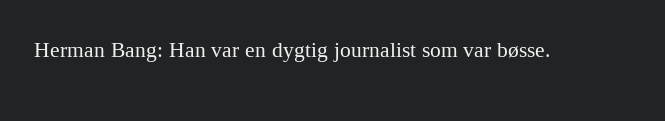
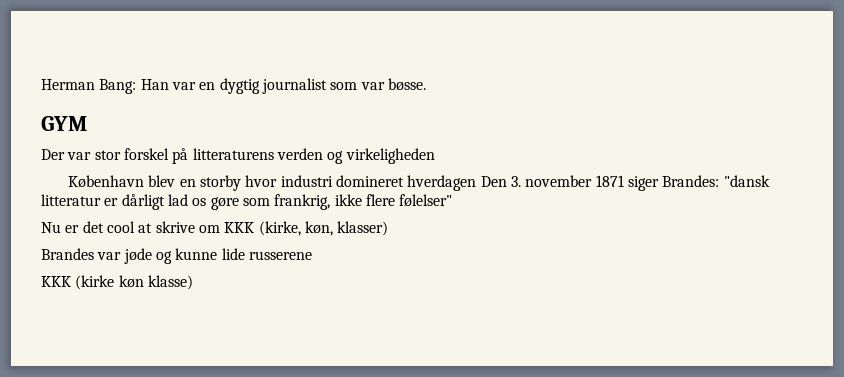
+ GYM
+ Der var stor forskel på litteraturens verden og virkeligheden
+ København blev en storby hvor industri domineret hverdagen Den 3. november 1871 siger Brandes: "dansk litteratur er dårligt lad os gøre som frankrig, ikke flere følelser"
+ Nu er det cool at skrive om KKK (kirke, køn, klasser)
+ Brandes var jøde og kunne lide russerene
+ KKK (kirke køn klasse)

